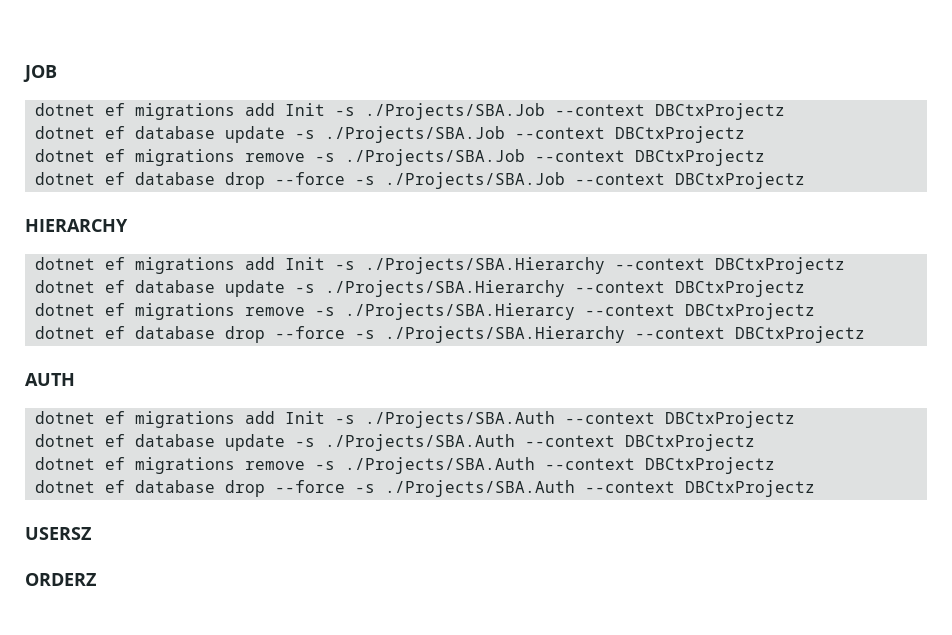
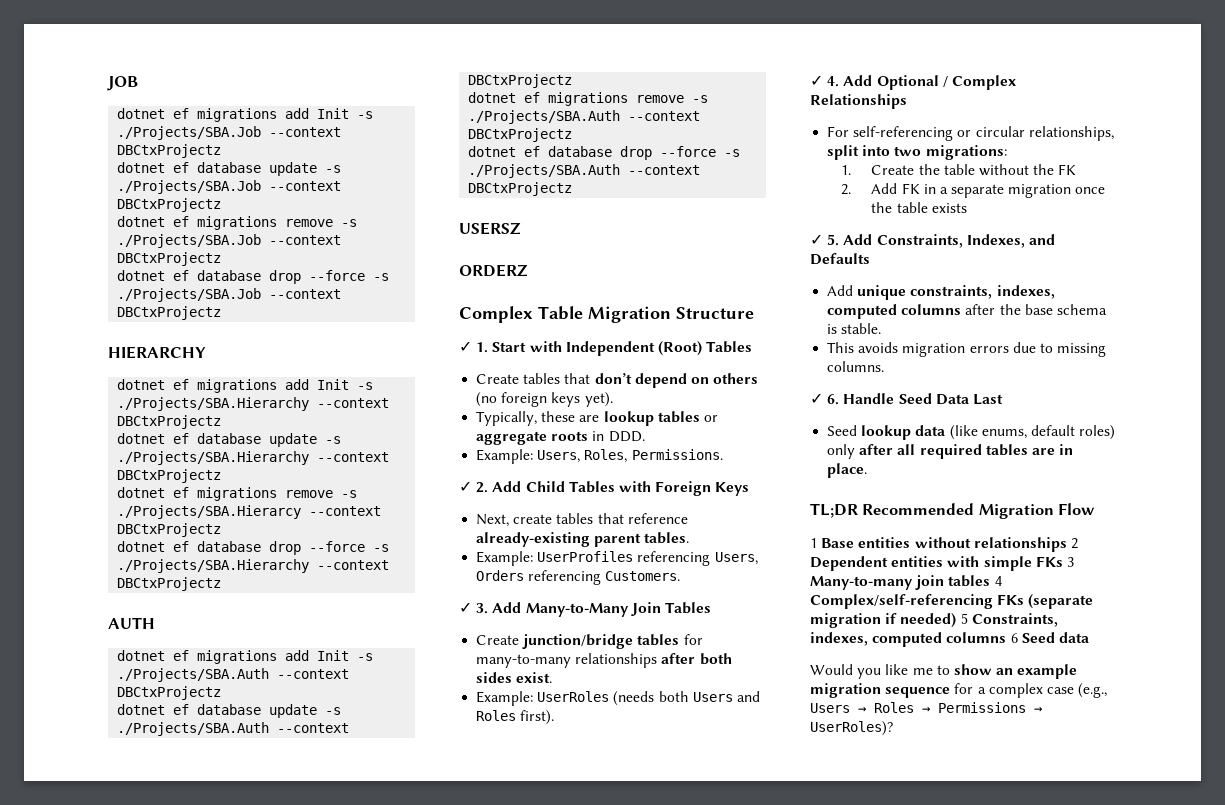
+ Complex Table Migration Structure
+ ✓ 1. Start with Independent (Root) Tables
+ Create tables that don’t depend on others (no foreign keys yet).
+ Typically, these are lookup tables or aggregate roots in DDD.
+ Example: Users, Roles, Permissions.
+ ✓ 2. Add Child Tables with Foreign Keys
+ Next, create tables that reference already-existing parent tables.
+ Example: UserProfiles referencing Users, Orders referencing Customers.
+ ✓ 3. Add Many-to-Many Join Tables
+ Create junction/bridge tables for many-to-many relationships after both sides exist.
+ Example: UserRoles (needs both Users and Roles first).
+ ✓ 4. Add Optional / Complex Relationships
+ For self-referencing or circular relationships, split into two migrations:
+ 1. Create the table without the FK
+ 2. Add FK in a separate migration once the table exists
+ ✓ 5. Add Constraints, Indexes, and Defaults
+ Add unique constraints, indexes, computed columns after the base schema is stable.
+ This avoids migration errors due to missing columns.
+ ✓ 6. Handle Seed Data Last
+ Seed lookup data (like enums, default roles) only after all required tables are in place.
+ TL;DR Recommended Migration Flow
+ 1 Base entities without relationships 2 Dependent entities with simple FKs 3 Many-to-many join tables 4 Complex/self-referencing FKs (separate migration if needed) 5 Constraints, indexes, computed columns 6 Seed data
+ Would you like me to show an example migration sequence for a complex case (e.g., Users → Roles → Permissions → UserRoles)?

